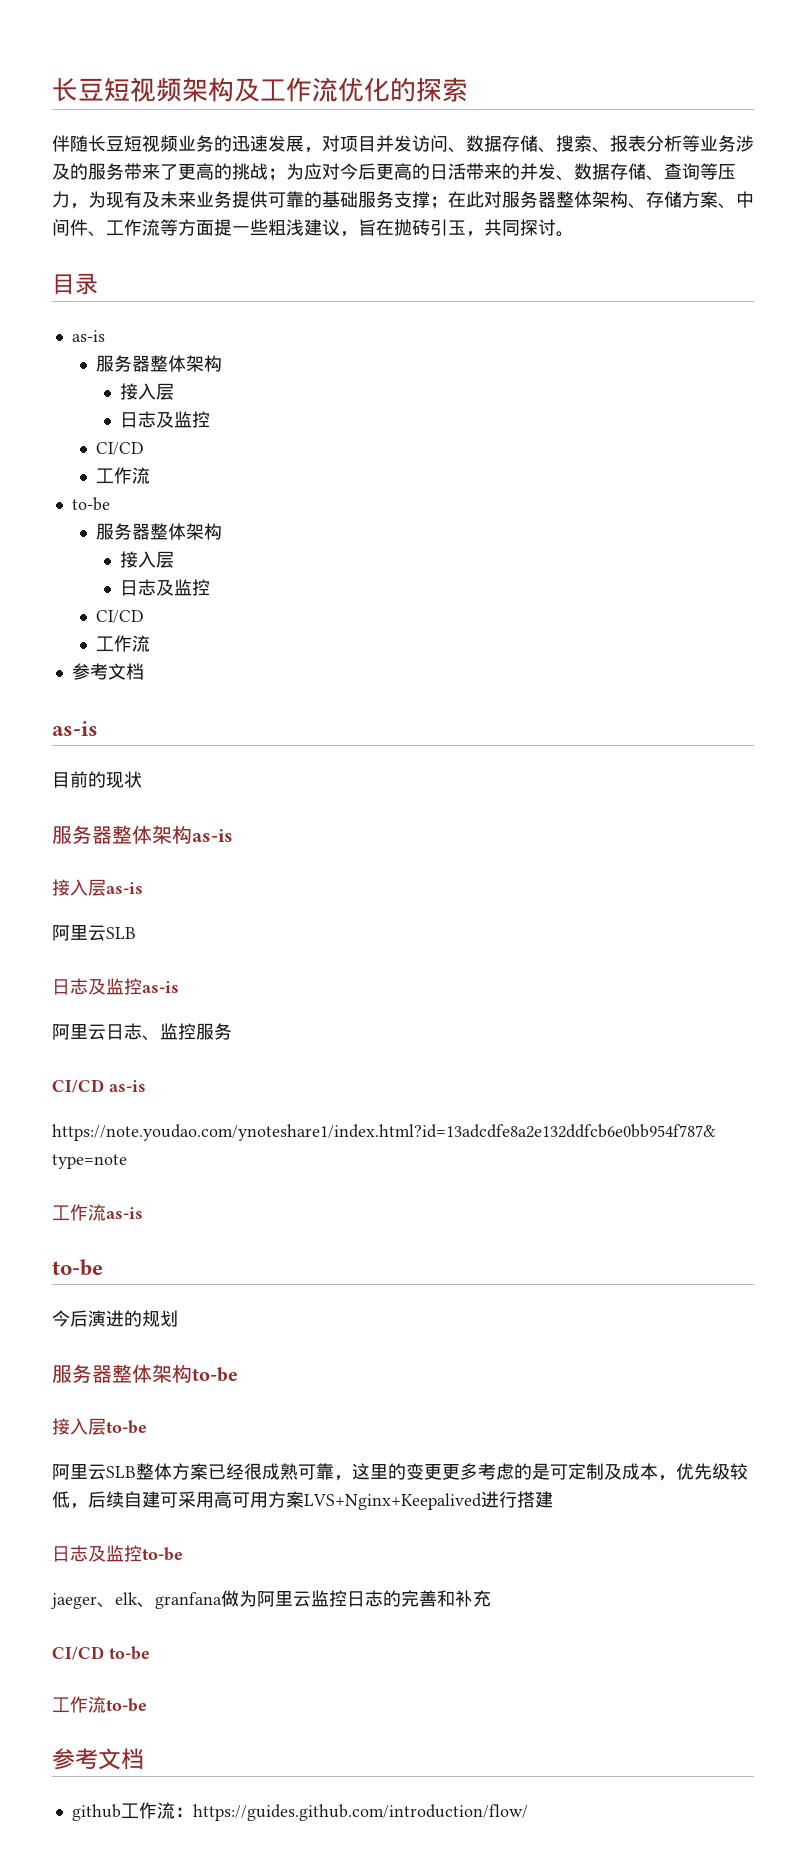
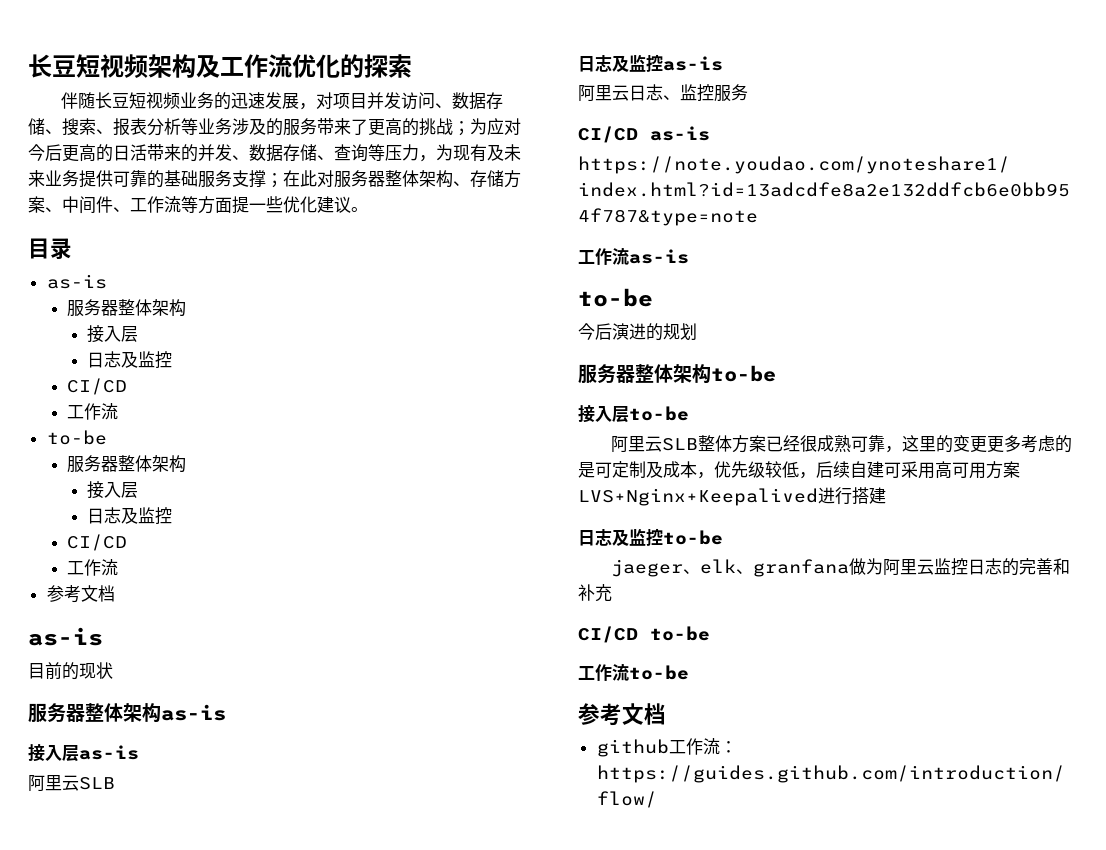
- 在此对服务器整体架构、存储方案、中间件、工作流等方面提一些粗浅建议，旨在抛砖引玉，共同探讨。
+ 在此对服务器整体架构、存储方案、中间件、工作流等方面提一些优化建议。

